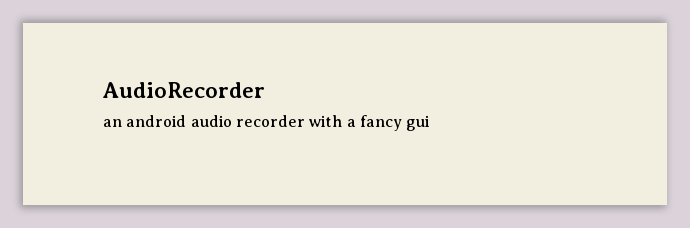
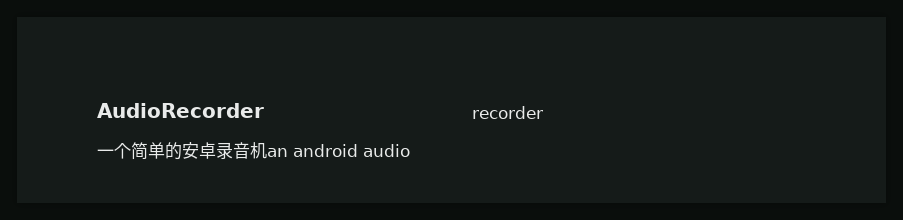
- an android audio recorder with a fancy gui
+ 一个简单的安卓录音机an android audio recorder

